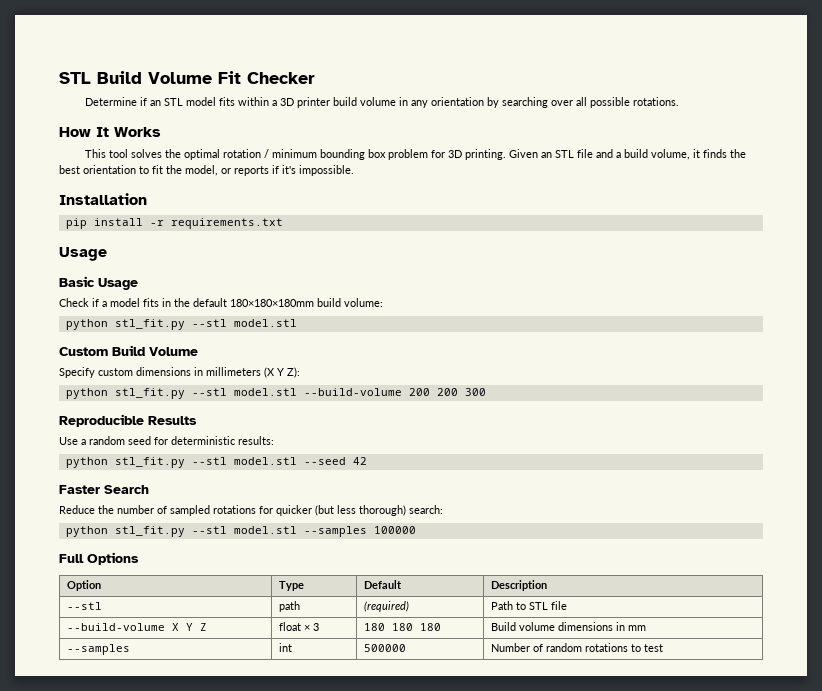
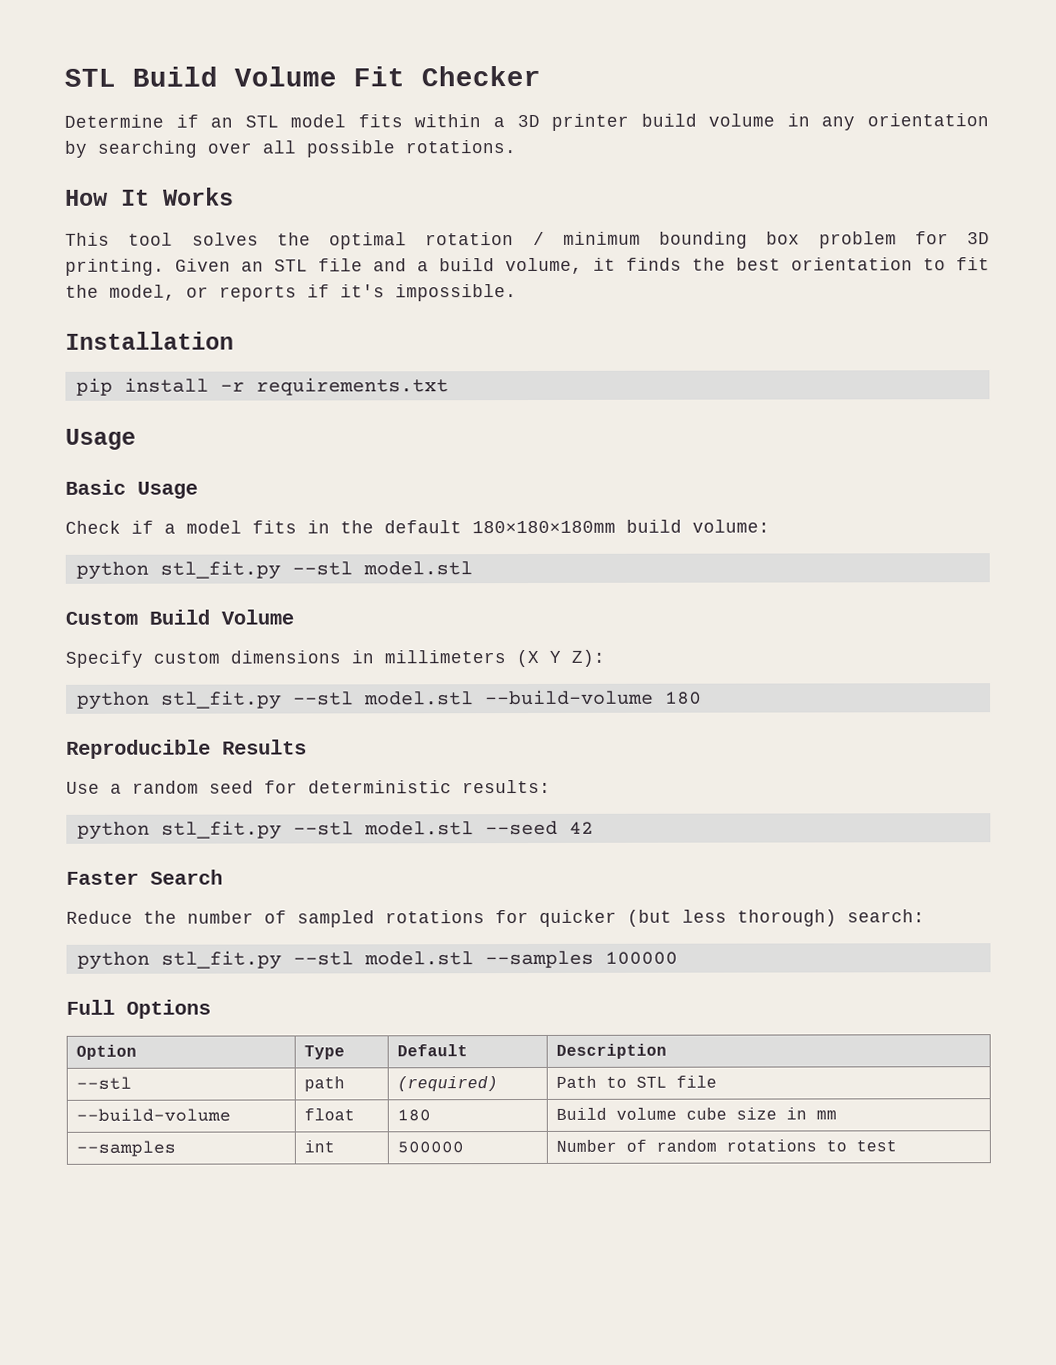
- python stl_fit.py --stl model.stl --build-volume 200 200 300
+ python stl_fit.py --stl model.stl --build-volume 180
- --build-volume X Y Z | float × 3 | 180 180 180 | Build volume dimensions in mm
+ --build-volume | float | 180 | Build volume cube size in mm

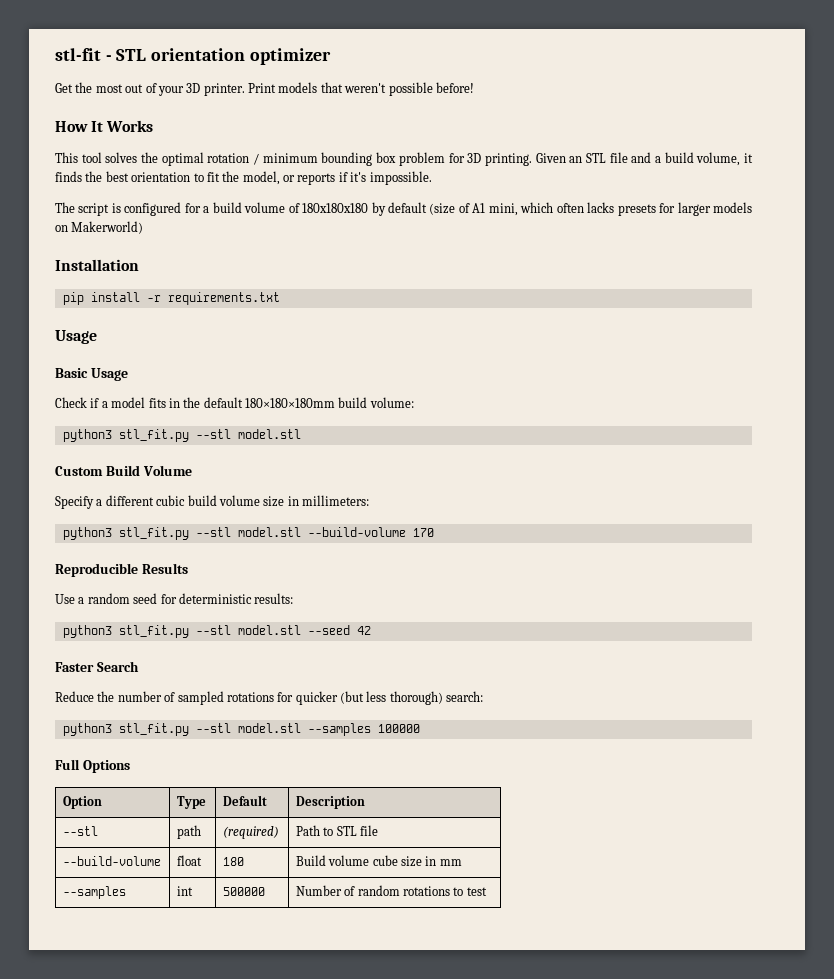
- STL Build Volume Fit Checker
- Determine if an STL model fits within a 3D printer build volume in any orientation by searching over all possible rotations.
+ stl-fit - STL orientation optimizer
+ Get the most out of your 3D printer. Print models that weren't possible before!
+ The script is configured for a build volume of 180x180x180 by default (size of A1 mini, which often lacks presets for larger models on Makerworld)
  Check if a model fits in the default 180×180×180mm build volume:
- python stl_fit.py --stl model.stl
+ python3 stl_fit.py --stl model.stl
- Specify custom dimensions in millimeters (X Y Z):
- python stl_fit.py --stl model.stl --build-volume 180
+ Specify a different cubic build volume size in millimeters:
+ python3 stl_fit.py --stl model.stl --build-volume 170
- python stl_fit.py --stl model.stl --seed 42
+ python3 stl_fit.py --stl model.stl --seed 42
- python stl_fit.py --stl model.stl --samples 100000
+ python3 stl_fit.py --stl model.stl --samples 100000

